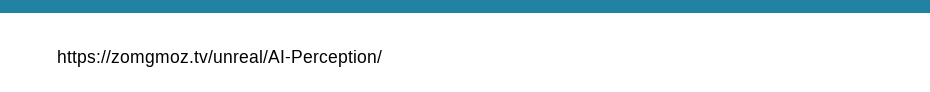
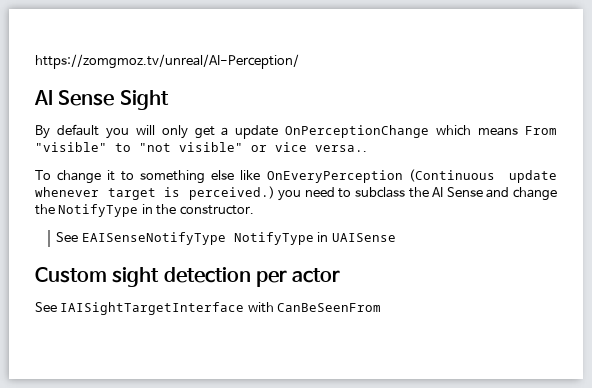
+ AI Sense Sight
+ By default you will only get a update OnPerceptionChange which means From "visible" to "not visible" or vice versa..
+ To change it to something else like OnEveryPerception (Continuous update whenever target is perceived.) you need to subclass the AI Sense and change the NotifyType in the constructor.
+ See EAISenseNotifyType NotifyType in UAISense
+ Custom sight detection per actor
+ See IAISightTargetInterface with CanBeSeenFrom

